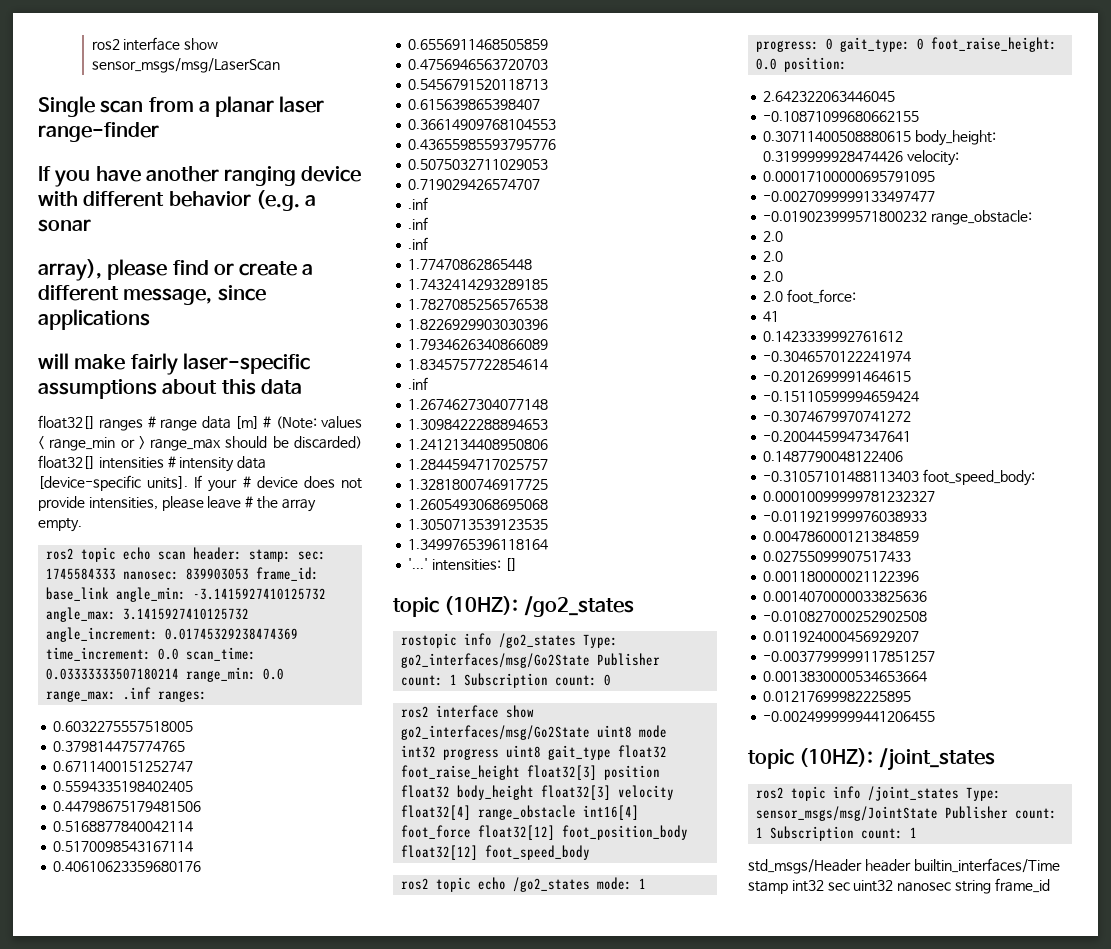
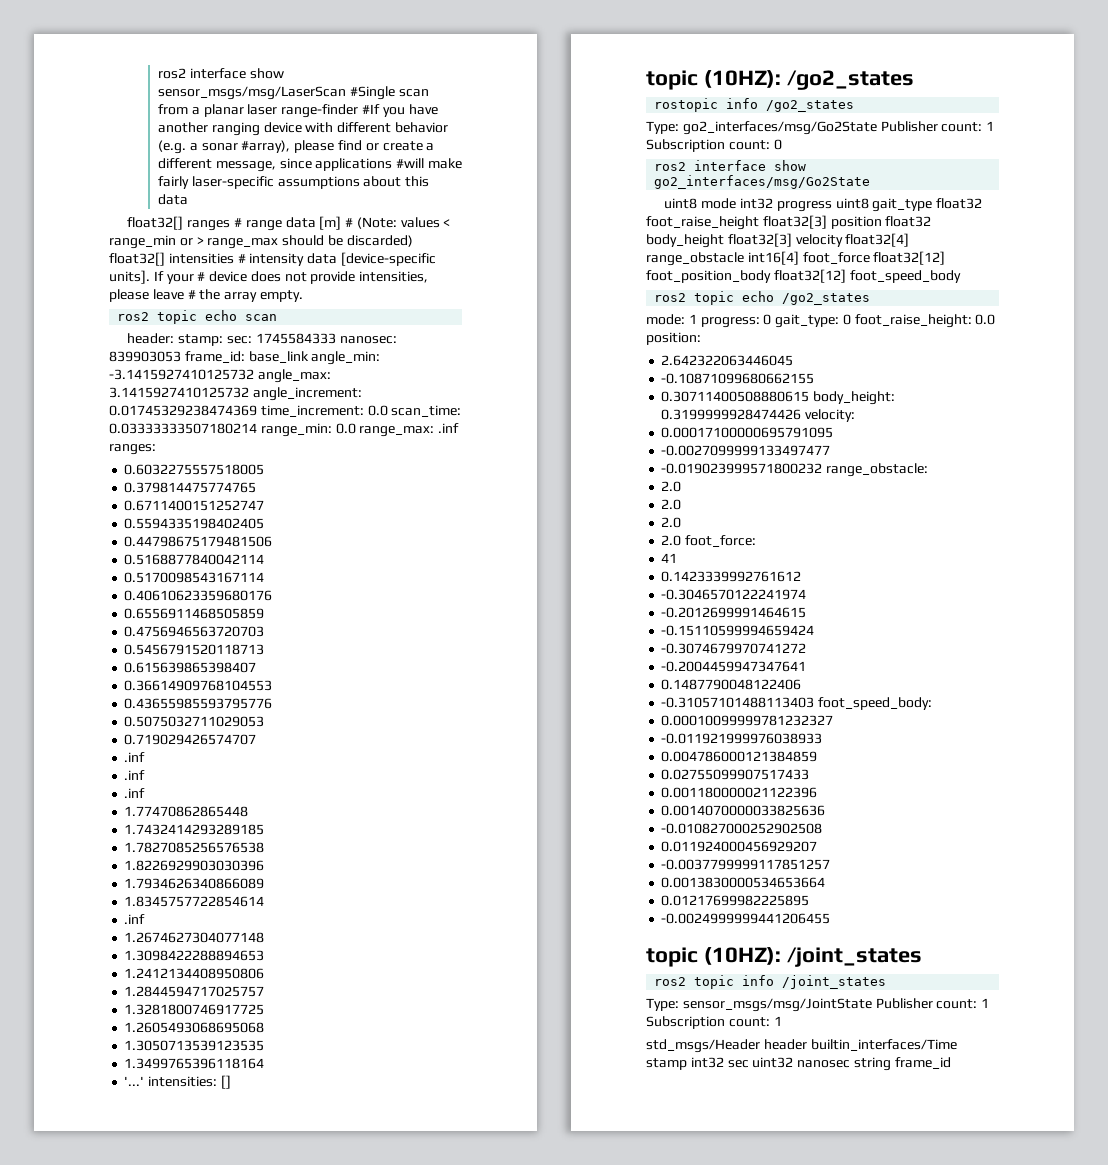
- ros2 interface show sensor_msgs/msg/LaserScan
- Single scan from a planar laser range-finder
- If you have another ranging device with different behavior (e.g. a sonar
- array), please find or create a different message, since applications
- will make fairly laser-specific assumptions about this data
+ ros2 interface show sensor_msgs/msg/LaserScan #Single scan from a planar laser range-finder #If you have another ranging device with different behavior (e.g. a sonar #array), please find or create a different message, since applications #will make fairly laser-specific assumptions about this data
- ros2 topic echo scan header: stamp: sec: 1745584333 nanosec: 839903053 frame_id: base_link angle_min: -3.1415927410125732 angle_max: 3.1415927410125732 angle_increment: 0.01745329238474369 time_increment: 0.0 scan_time: 0.03333333507180214 range_min: 0.0 range_max: .inf ranges:
+ ros2 topic echo scan
+ header: stamp: sec: 1745584333 nanosec: 839903053 frame_id: base_link angle_min: -3.1415927410125732 angle_max: 3.1415927410125732 angle_increment: 0.01745329238474369 time_increment: 0.0 scan_time: 0.03333333507180214 range_min: 0.0 range_max: .inf ranges:
- rostopic info /go2_states Type: go2_interfaces/msg/Go2State Publisher count: 1 Subscription count: 0
+ rostopic info /go2_states
+ Type: go2_interfaces/msg/Go2State Publisher count: 1 Subscription count: 0
- ros2 interface show go2_interfaces/msg/Go2State uint8 mode int32 progress uint8 gait_type float32 foot_raise_height float32[3] position float32 body_height float32[3] velocity float32[4] range_obstacle int16[4] foot_force float32[12] foot_position_body float32[12] foot_speed_body
+ ros2 interface show go2_interfaces/msg/Go2State
+ uint8 mode int32 progress uint8 gait_type float32 foot_raise_height float32[3] position float32 body_height float32[3] velocity float32[4] range_obstacle int16[4] foot_force float32[12] foot_position_body float32[12] foot_speed_body
- ros2 topic echo /go2_states mode: 1 progress: 0 gait_type: 0 foot_raise_height: 0.0 position:
+ ros2 topic echo /go2_states
+ mode: 1 progress: 0 gait_type: 0 foot_raise_height: 0.0 position:
- ros2 topic info /joint_states Type: sensor_msgs/msg/JointState Publisher count: 1 Subscription count: 1
+ ros2 topic info /joint_states
+ Type: sensor_msgs/msg/JointState Publisher count: 1 Subscription count: 1

